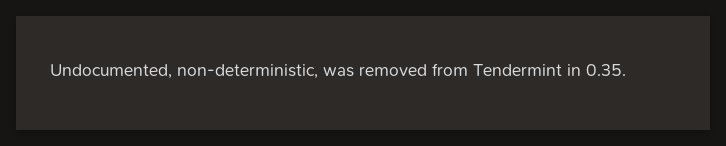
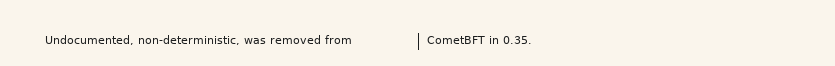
- Undocumented, non-deterministic, was removed from Tendermint in 0.35.
+ Undocumented, non-deterministic, was removed from CometBFT in 0.35.

